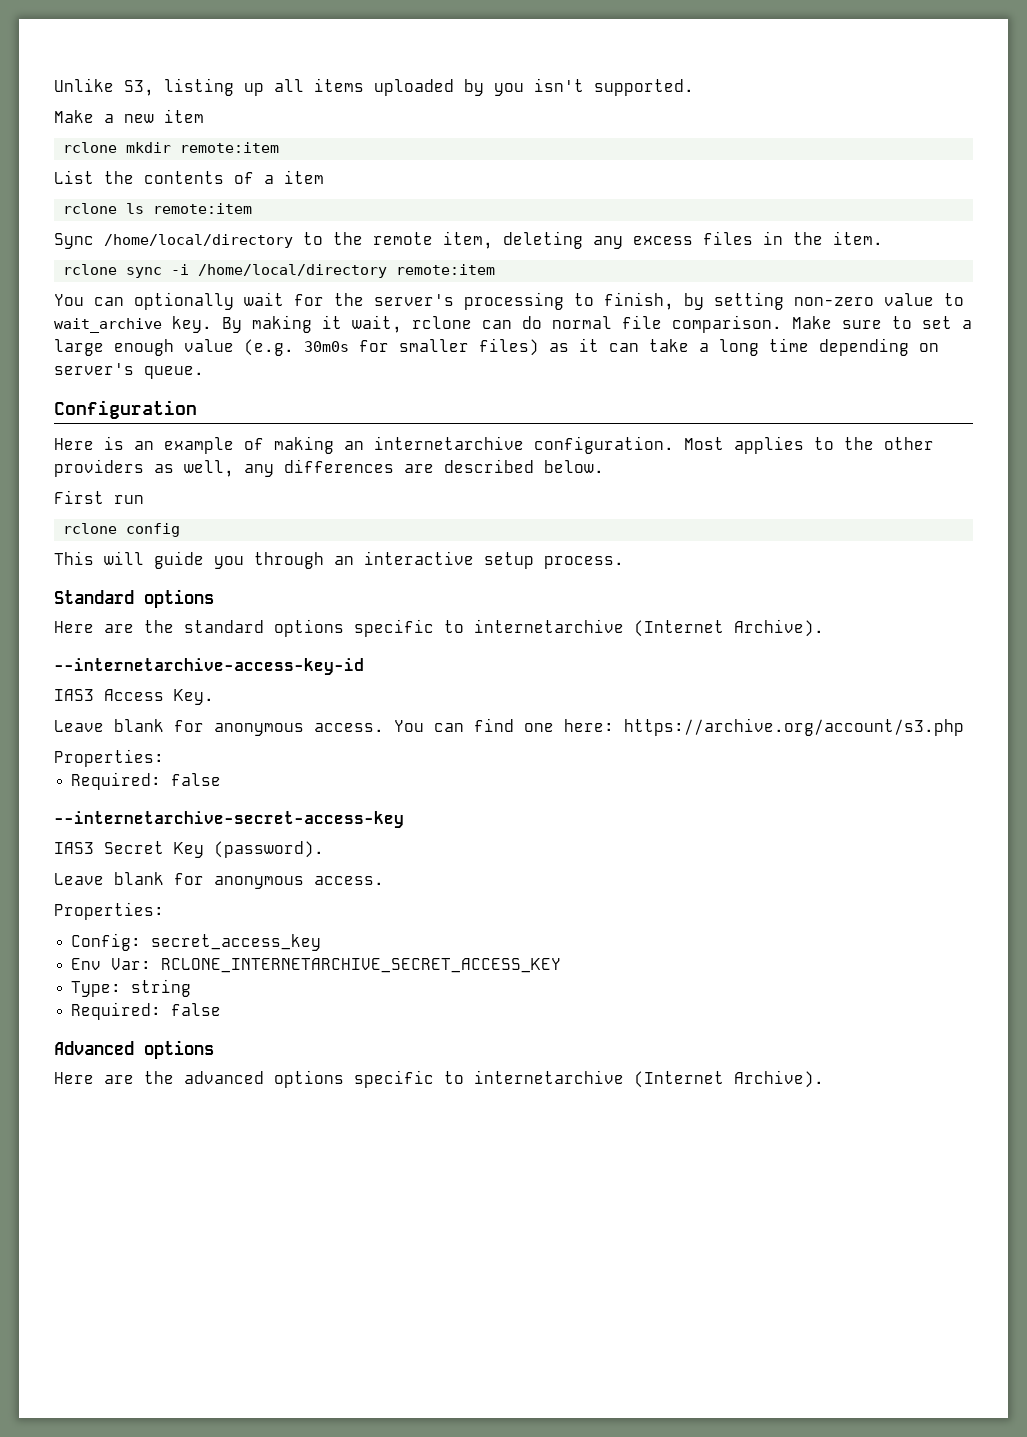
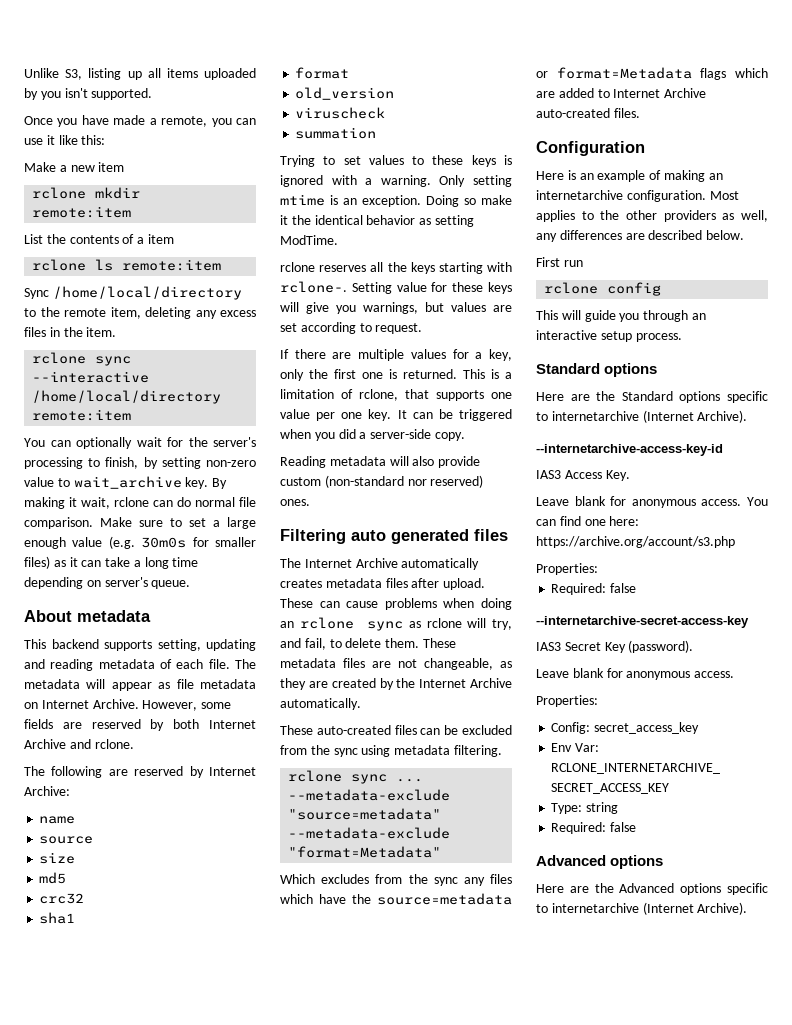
+ Once you have made a remote, you can use it like this:
- rclone sync -i /home/local/directory remote:item
+ rclone sync --interactive /home/local/directory remote:item
+ About metadata
+ This backend supports setting, updating and reading metadata of each file. The metadata will appear as file metadata on Internet Archive. However, some fields are reserved by both Internet Archive and rclone.
+ The following are reserved by Internet Archive:
+ name
+ source
+ size
+ md5
+ crc32
+ sha1
+ format
+ old_version
+ viruscheck
+ summation
+ Trying to set values to these keys is ignored with a warning. Only setting mtime is an exception. Doing so make it the identical behavior as setting ModTime.
+ rclone reserves all the keys starting with rclone-. Setting value for these keys will give you warnings, but values are set according to request.
+ If there are multiple values for a key, only the first one is returned. This is a limitation of rclone, that supports one value per one key. It can be triggered when you did a server-side copy.
+ Reading metadata will also provide custom (non-standard nor reserved) ones.
+ Filtering auto generated files
+ The Internet Archive automatically creates metadata files after upload. These can cause problems when doing an rclone sync as rclone will try, and fail, to delete them. These metadata files are not changeable, as they are created by the Internet Archive automatically.
+ These auto-created files can be excluded from the sync using metadata filtering.
+ rclone sync ... --metadata-exclude "source=metadata" --metadata-exclude "format=Metadata"
+ Which excludes from the sync any files which have the source=metadata or format=Metadata flags which are added to Internet Archive auto-created files.
- Here are the standard options specific to internetarchive (Internet Archive).
+ Here are the Standard options specific to internetarchive (Internet Archive).
- Here are the advanced options specific to internetarchive (Internet Archive).
+ Here are the Advanced options specific to internetarchive (Internet Archive).

